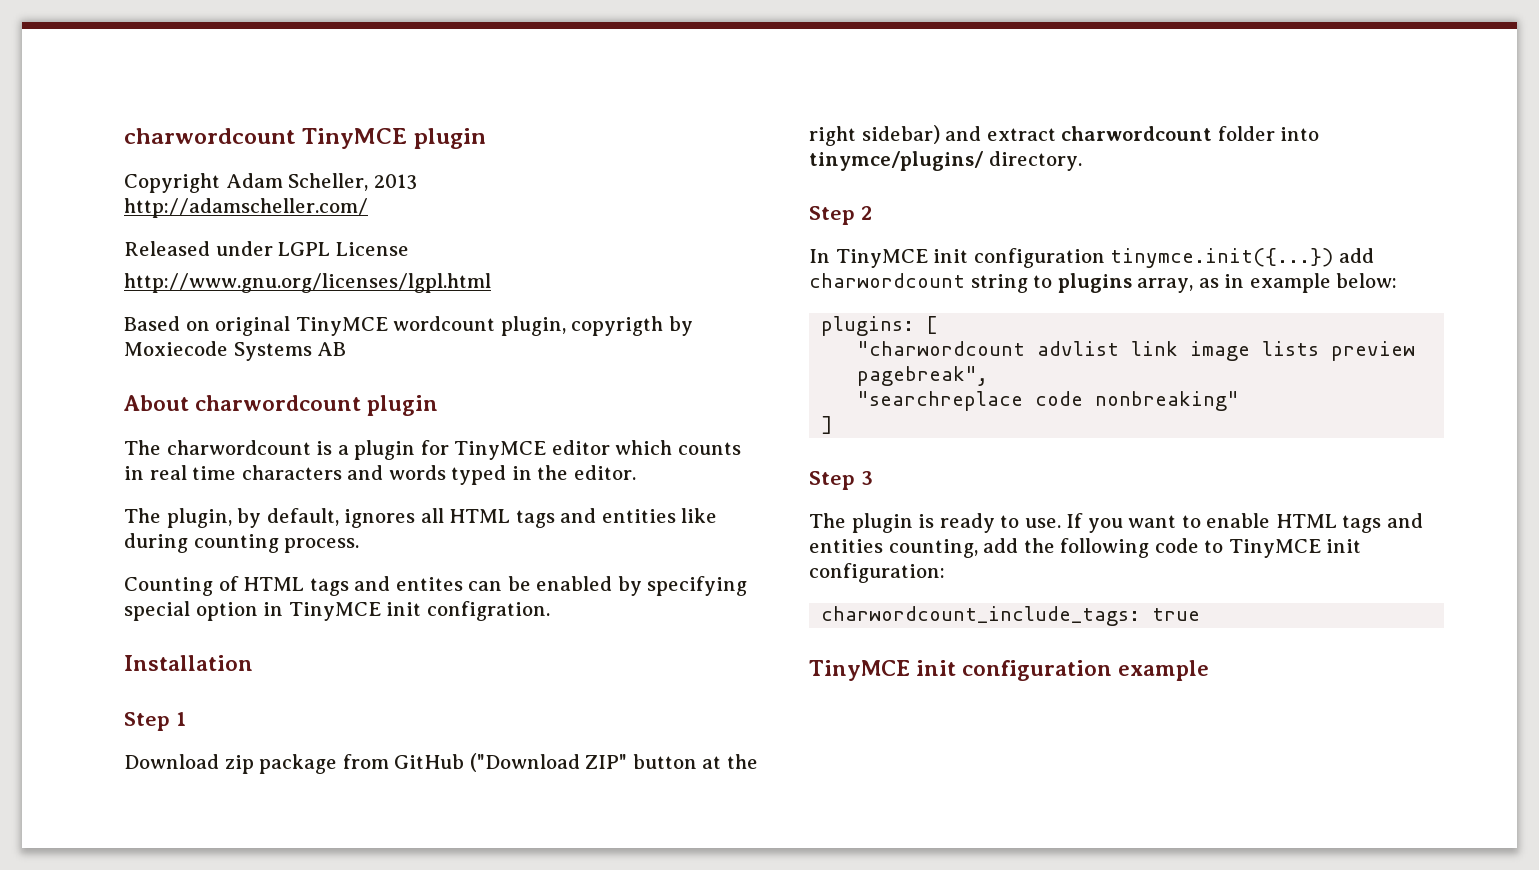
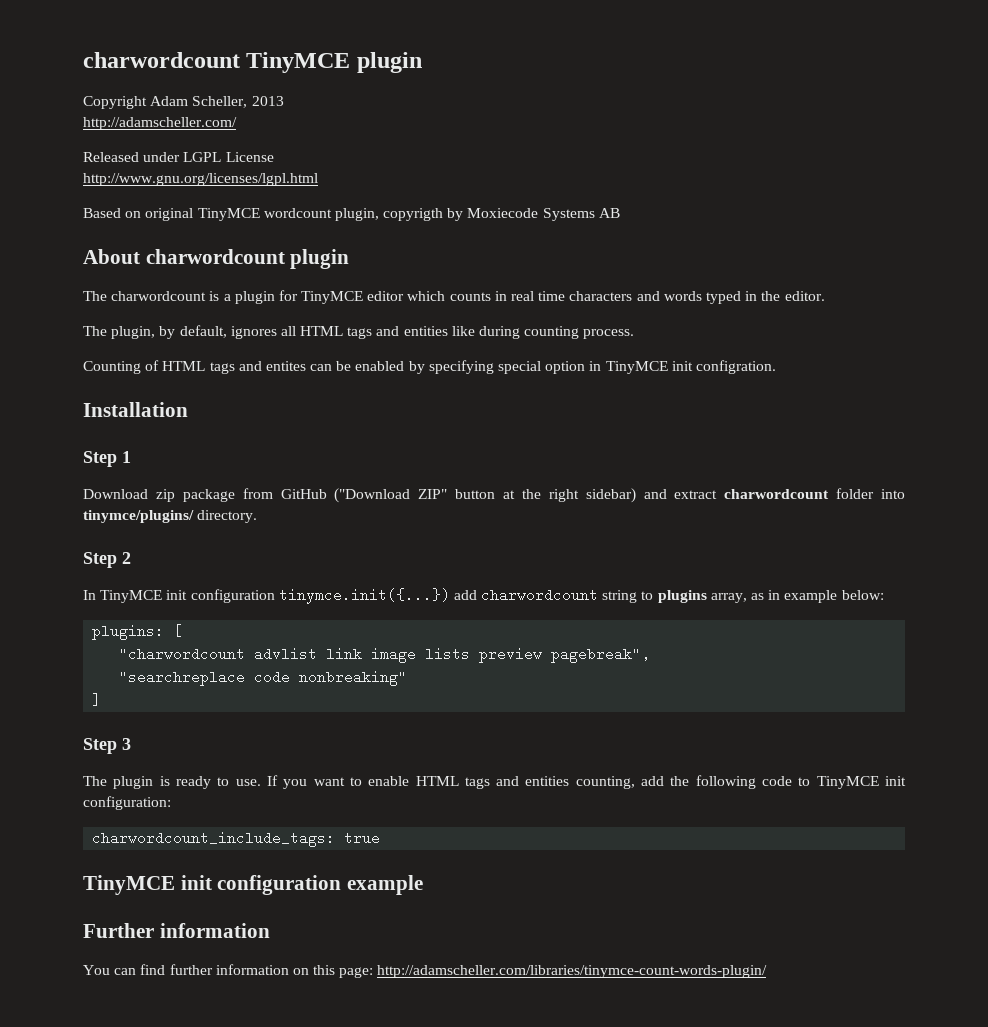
+ Further information
+ You can find further information on this page: http://adamscheller.com/libraries/tinymce-count-words-plugin/

